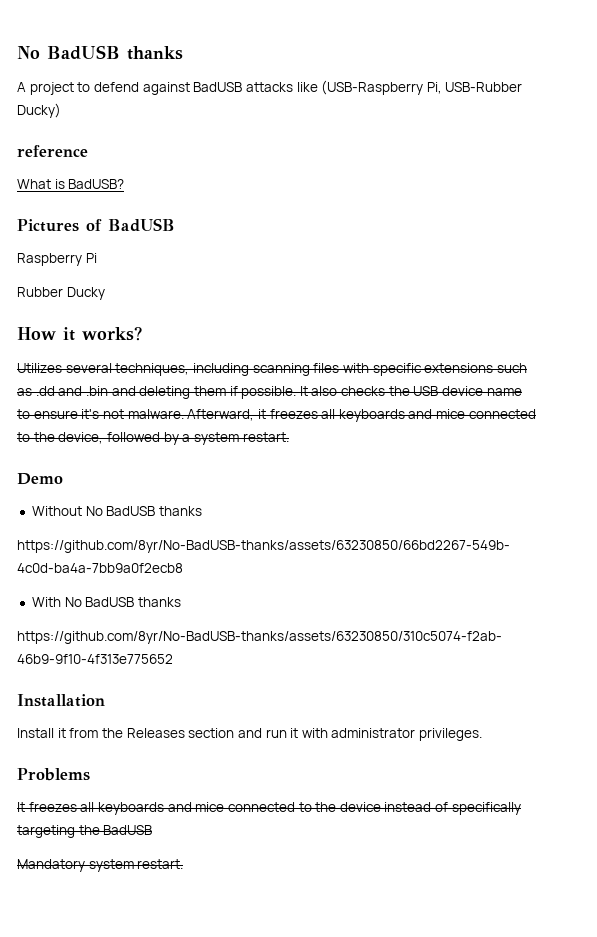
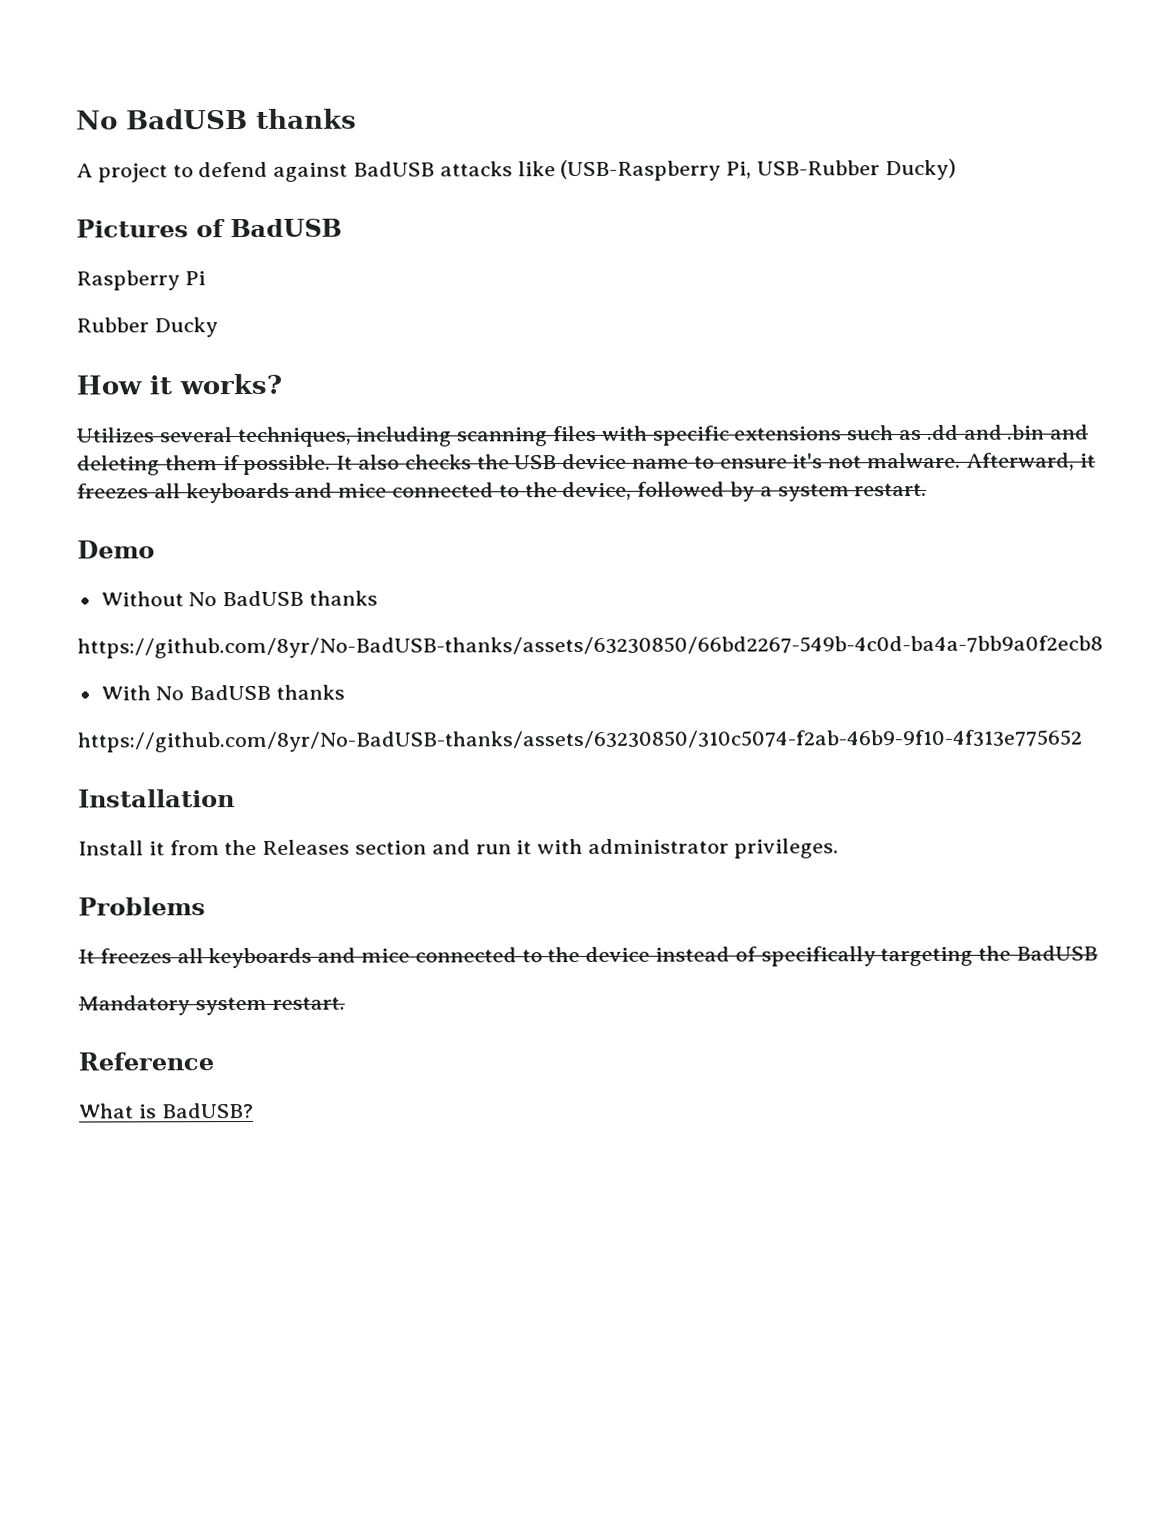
- reference
- What is BadUSB?
+ Reference
+ What is BadUSB?

